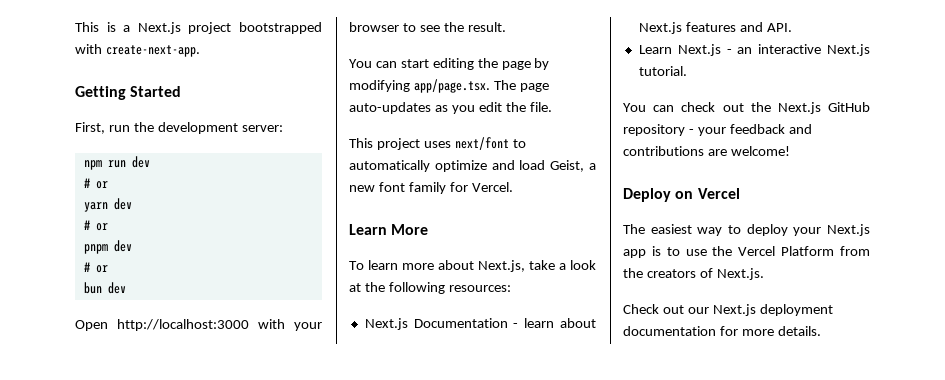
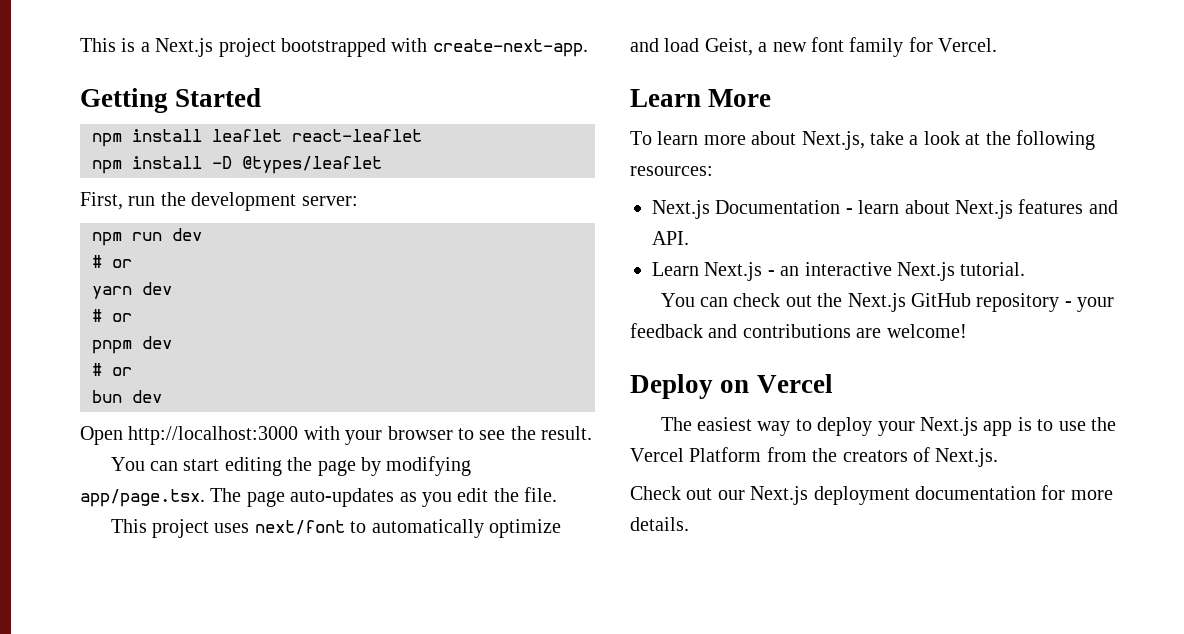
+ npm install leaflet react-leaflet
+ npm install -D @types/leaflet

